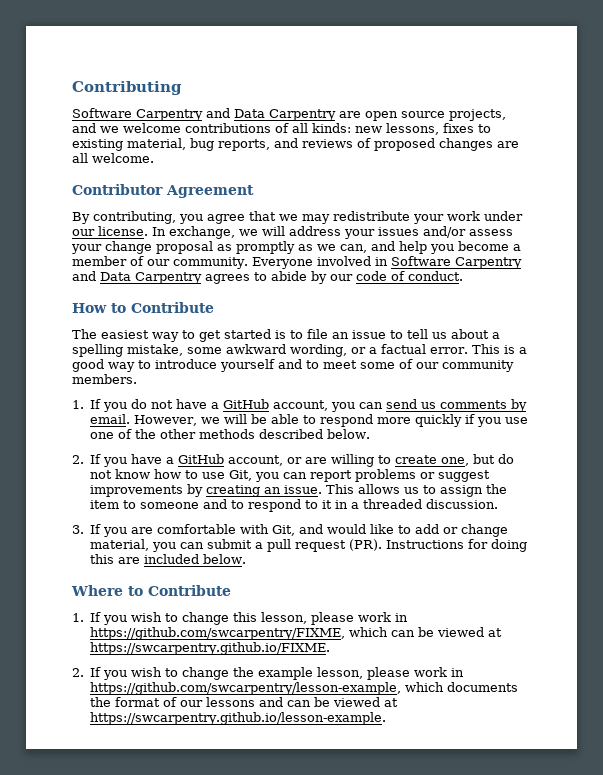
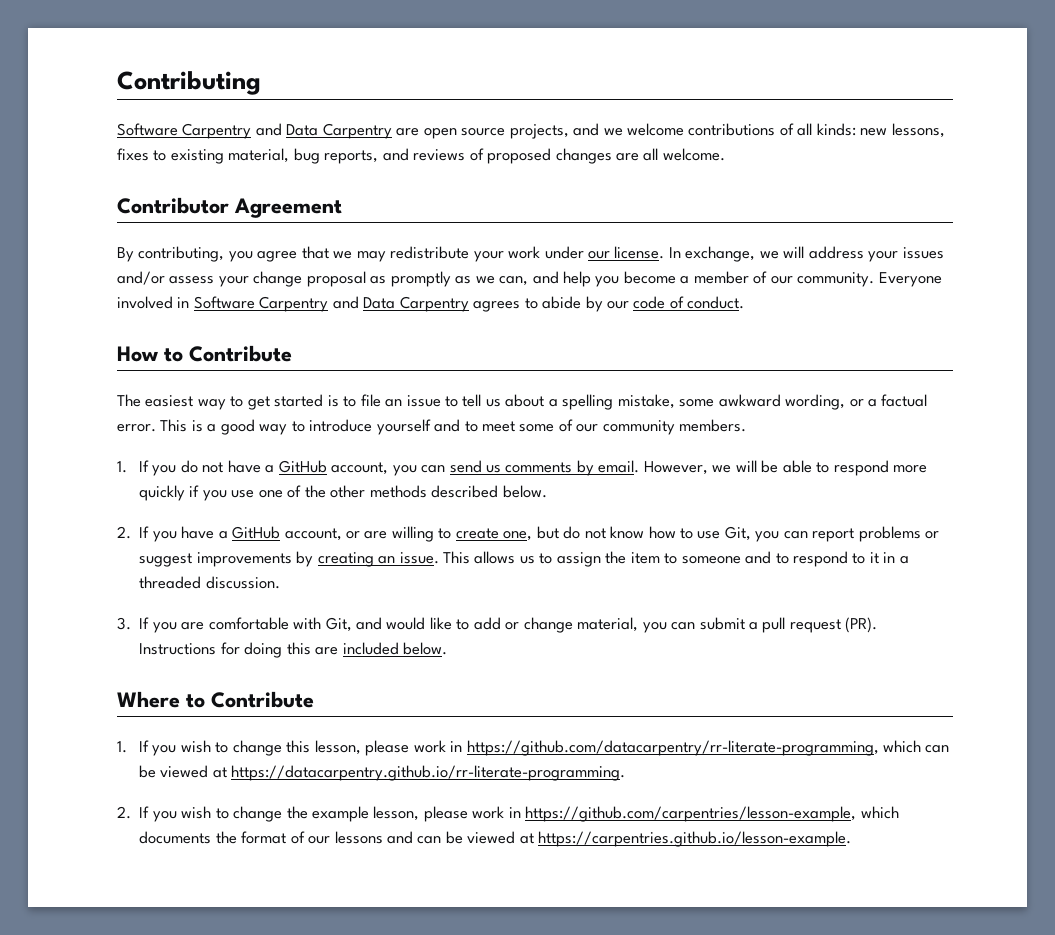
- 1. If you wish to change this lesson, please work in https://github.com/swcarpentry/FIXME, which can be viewed at https://swcarpentry.github.io/FIXME.
+ 1. If you wish to change this lesson, please work in https://github.com/datacarpentry/rr-literate-programming, which can be viewed at https://datacarpentry.github.io/rr-literate-programming.
- 2. If you wish to change the example lesson, please work in https://github.com/swcarpentry/lesson-example, which documents the format of our lessons and can be viewed at https://swcarpentry.github.io/lesson-example.
+ 2. If you wish to change the example lesson, please work in https://github.com/carpentries/lesson-example, which documents the format of our lessons and can be viewed at https://carpentries.github.io/lesson-example.

